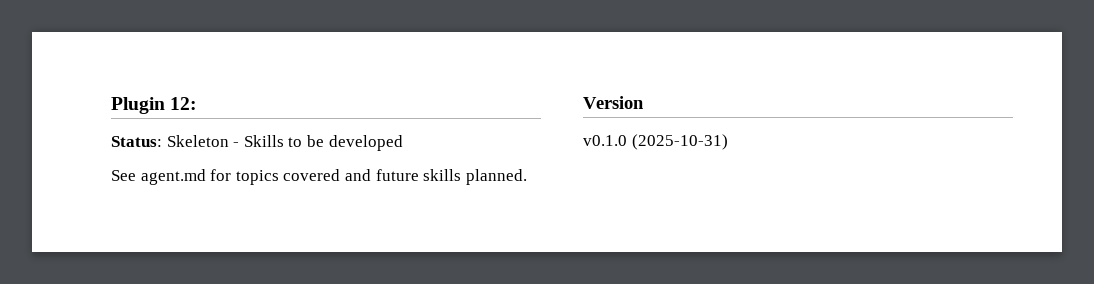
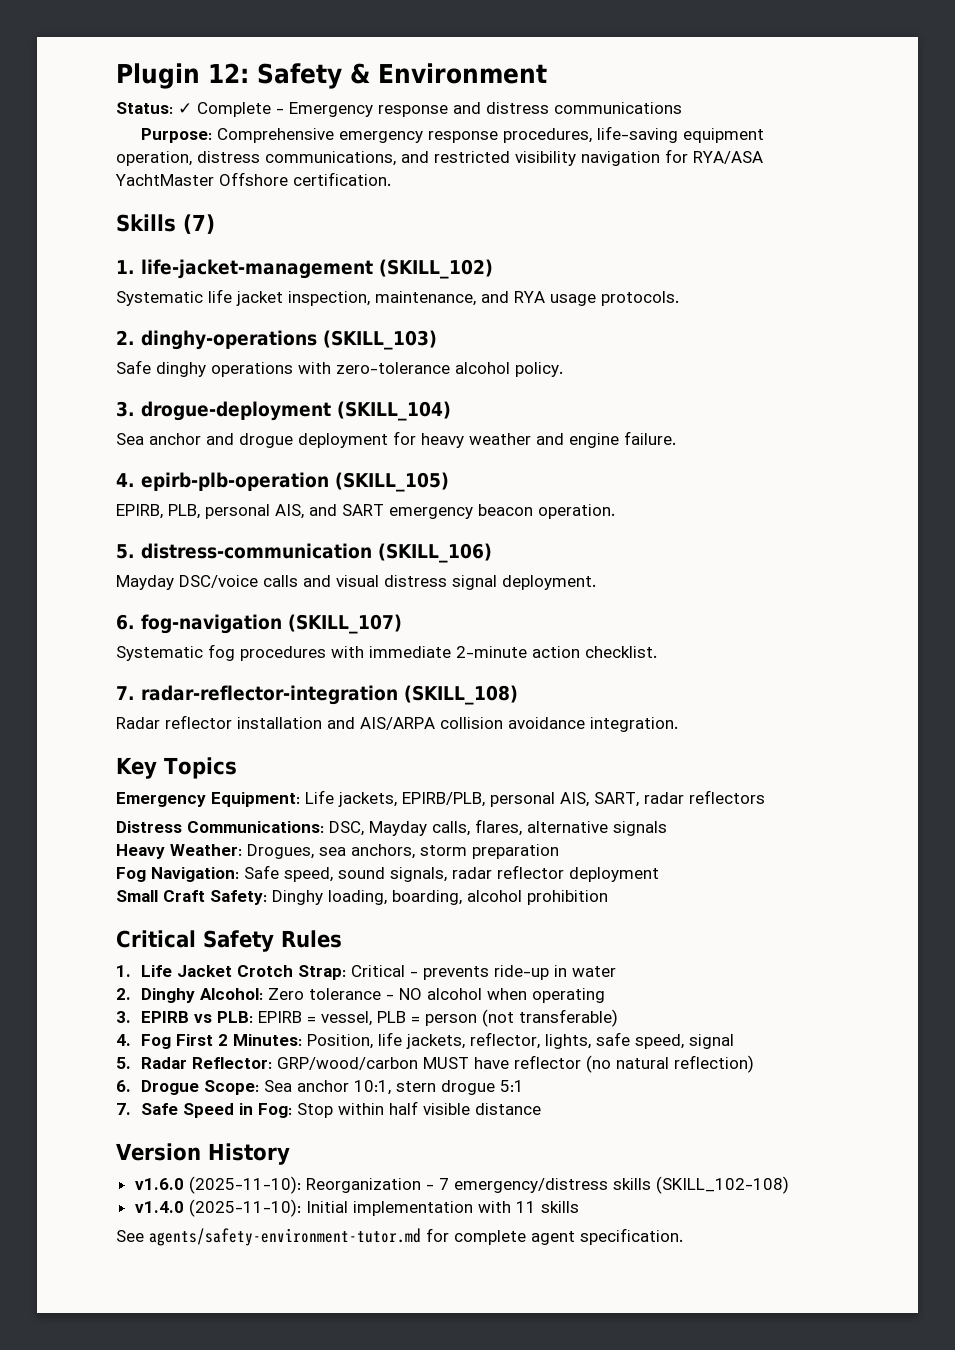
- Plugin 12:
- Status: Skeleton - Skills to be developed
- See agent.md for topics covered and future skills planned.
- Version
- v0.1.0 (2025-10-31)
+ Plugin 12: Safety & Environment
+ Status: ✓ Complete - Emergency response and distress communications
+ Purpose: Comprehensive emergency response procedures, life-saving equipment operation, distress communications, and restricted visibility navigation for RYA/ASA YachtMaster Offshore certification.
+ Skills (7)
+ 1. life-jacket-management (SKILL_102)
+ Systematic life jacket inspection, maintenance, and RYA usage protocols.
+ 2. dinghy-operations (SKILL_103)
+ Safe dinghy operations with zero-tolerance alcohol policy.
+ 3. drogue-deployment (SKILL_104)
+ Sea anchor and drogue deployment for heavy weather and engine failure.
+ 4. epirb-plb-operation (SKILL_105)
+ EPIRB, PLB, personal AIS, and SART emergency beacon operation.
+ 5. distress-communication (SKILL_106)
+ Mayday DSC/voice calls and visual distress signal deployment.
+ 6. fog-navigation (SKILL_107)
+ Systematic fog procedures with immediate 2-minute action checklist.
+ 7. radar-reflector-integration (SKILL_108)
+ Radar reflector installation and AIS/ARPA collision avoidance integration.
+ Key Topics
+ Emergency Equipment: Life jackets, EPIRB/PLB, personal AIS, SART, radar reflectors
+ Distress Communications: DSC, Mayday calls, flares, alternative signals
+ Heavy Weather: Drogues, sea anchors, storm preparation
+ Fog Navigation: Safe speed, sound signals, radar reflector deployment
+ Small Craft Safety: Dinghy loading, boarding, alcohol prohibition
+ Critical Safety Rules
+ 1. Life Jacket Crotch Strap: Critical - prevents ride-up in water
+ 2. Dinghy Alcohol: Zero tolerance - NO alcohol when operating
+ 3. EPIRB vs PLB: EPIRB = vessel, PLB = person (not transferable)
+ 4. Fog First 2 Minutes: Position, life jackets, reflector, lights, safe speed, signal
+ 5. Radar Reflector: GRP/wood/carbon MUST have reflector (no natural reflection)
+ 6. Drogue Scope: Sea anchor 10:1, stern drogue 5:1
+ 7. Safe Speed in Fog: Stop within half visible distance
+ Version History
+ v1.6.0 (2025-11-10): Reorganization - 7 emergency/distress skills (SKILL_102-108)
+ v1.4.0 (2025-11-10): Initial implementation with 11 skills
+ See agents/safety-environment-tutor.md for complete agent specification.

